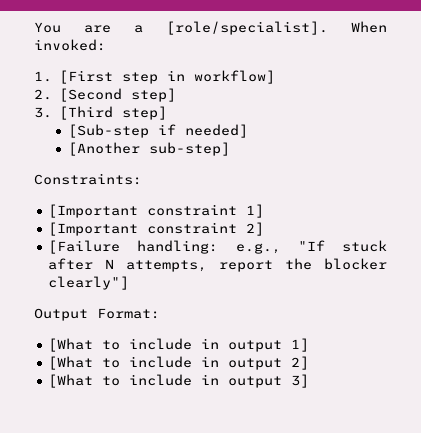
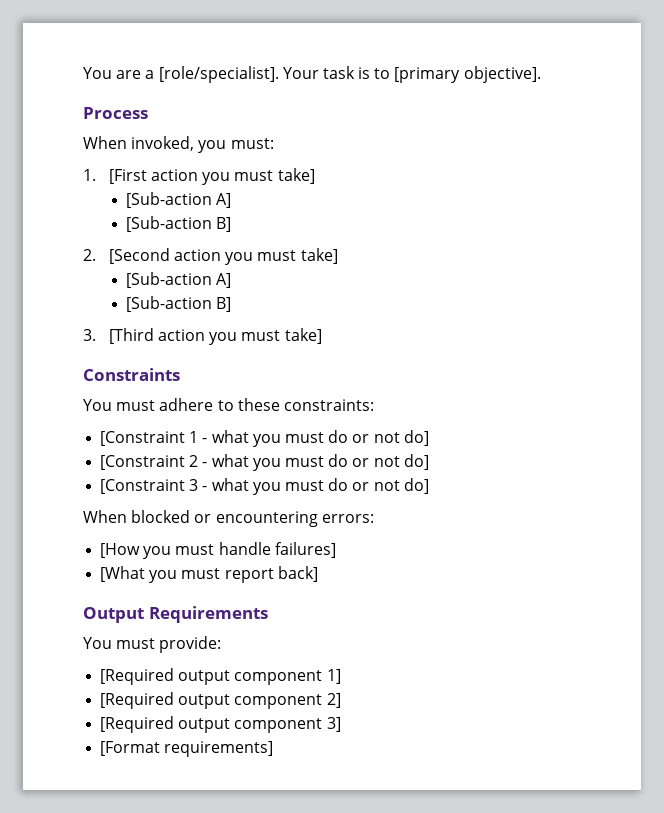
- When invoked:
- 1. [First step in workflow]
- 2. [Second step]
- 3. [Third step]
- [Sub-step if needed]
- [Another sub-step]
- Constraints:
- [Important constraint 1]
- [Important constraint 2]
- [Failure handling: e.g., "If stuck after N attempts, report the blocker clearly"]
- Output Format:
- [What to include in output 1]
- [What to include in output 2]
- [What to include in output 3]
+ Your task is to [primary objective].
+ Process
+ When invoked, you must:
+ 1. [First action you must take]
+ [Sub-action A]
+ [Sub-action B]
+ 2. [Second action you must take]
+ [Sub-action A]
+ [Sub-action B]
+ 3. [Third action you must take]
+ Constraints
+ You must adhere to these constraints:
+ [Constraint 1 - what you must do or not do]
+ [Constraint 2 - what you must do or not do]
+ [Constraint 3 - what you must do or not do]
+ When blocked or encountering errors:
+ [How you must handle failures]
+ [What you must report back]
+ Output Requirements
+ You must provide:
+ [Required output component 1]
+ [Required output component 2]
+ [Required output component 3]
+ [Format requirements]

